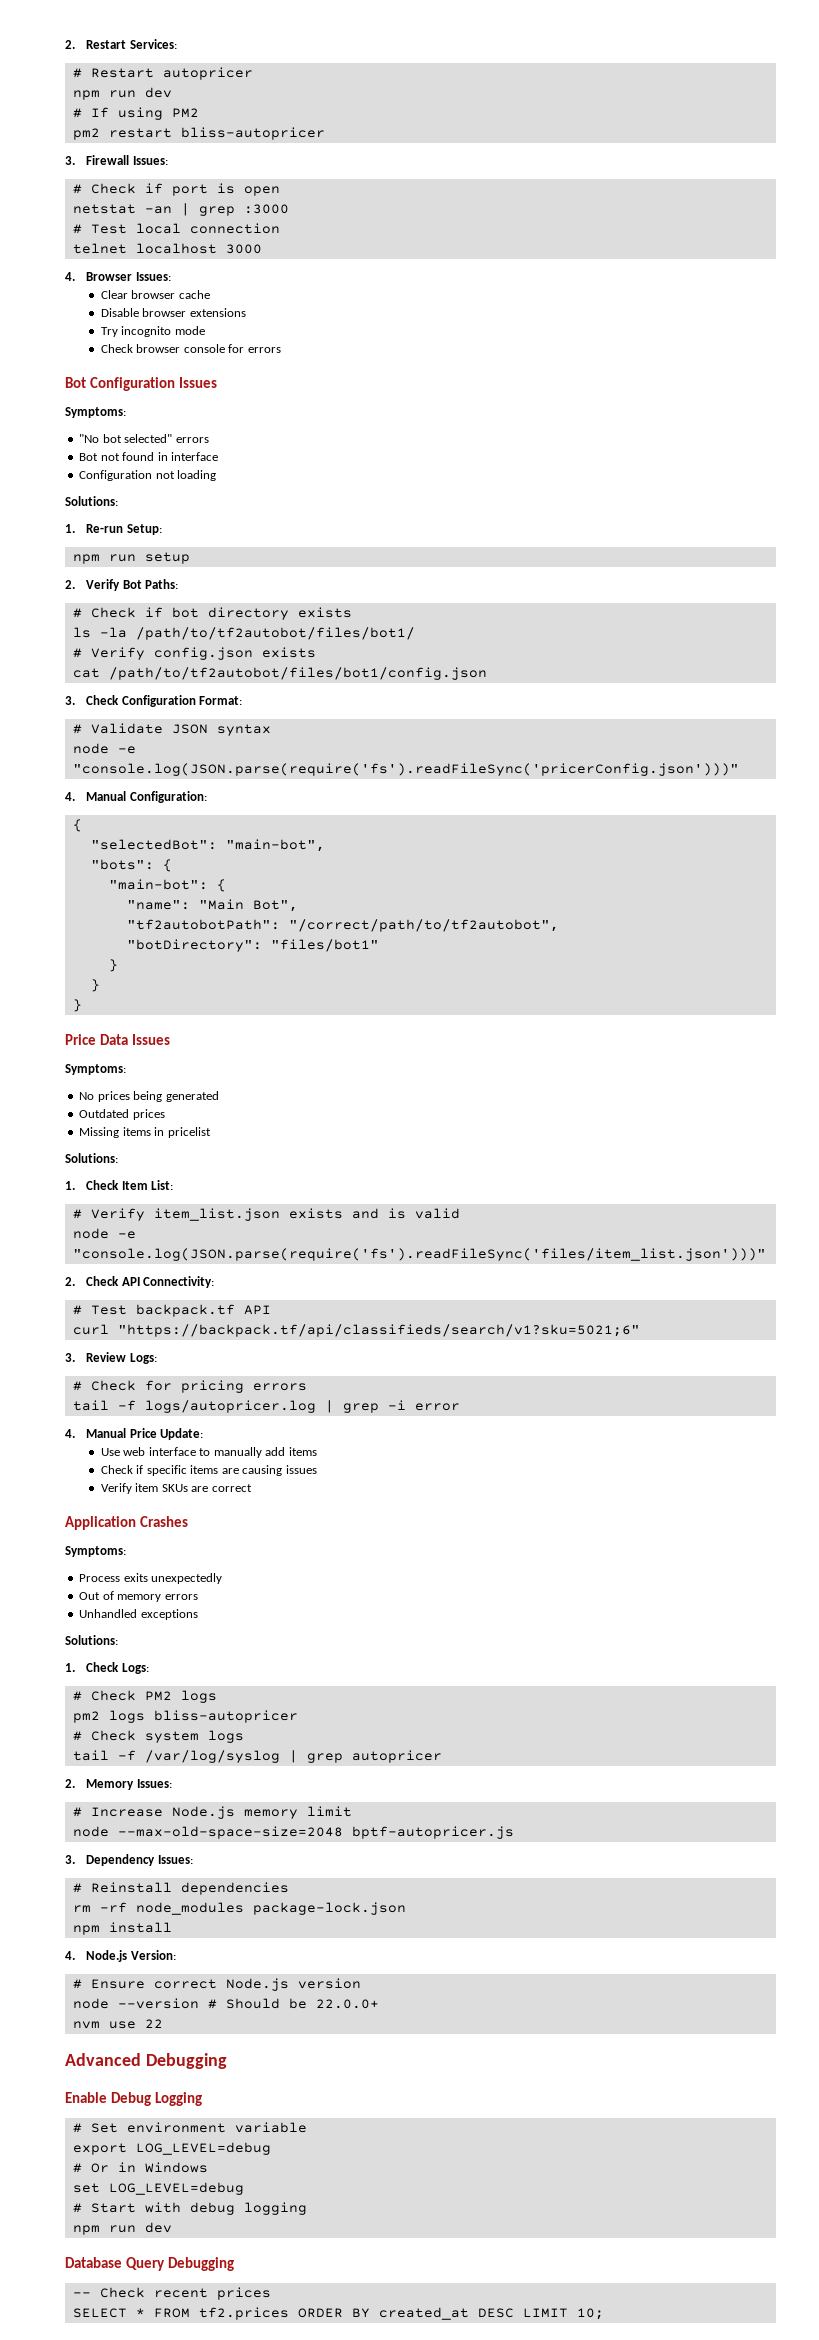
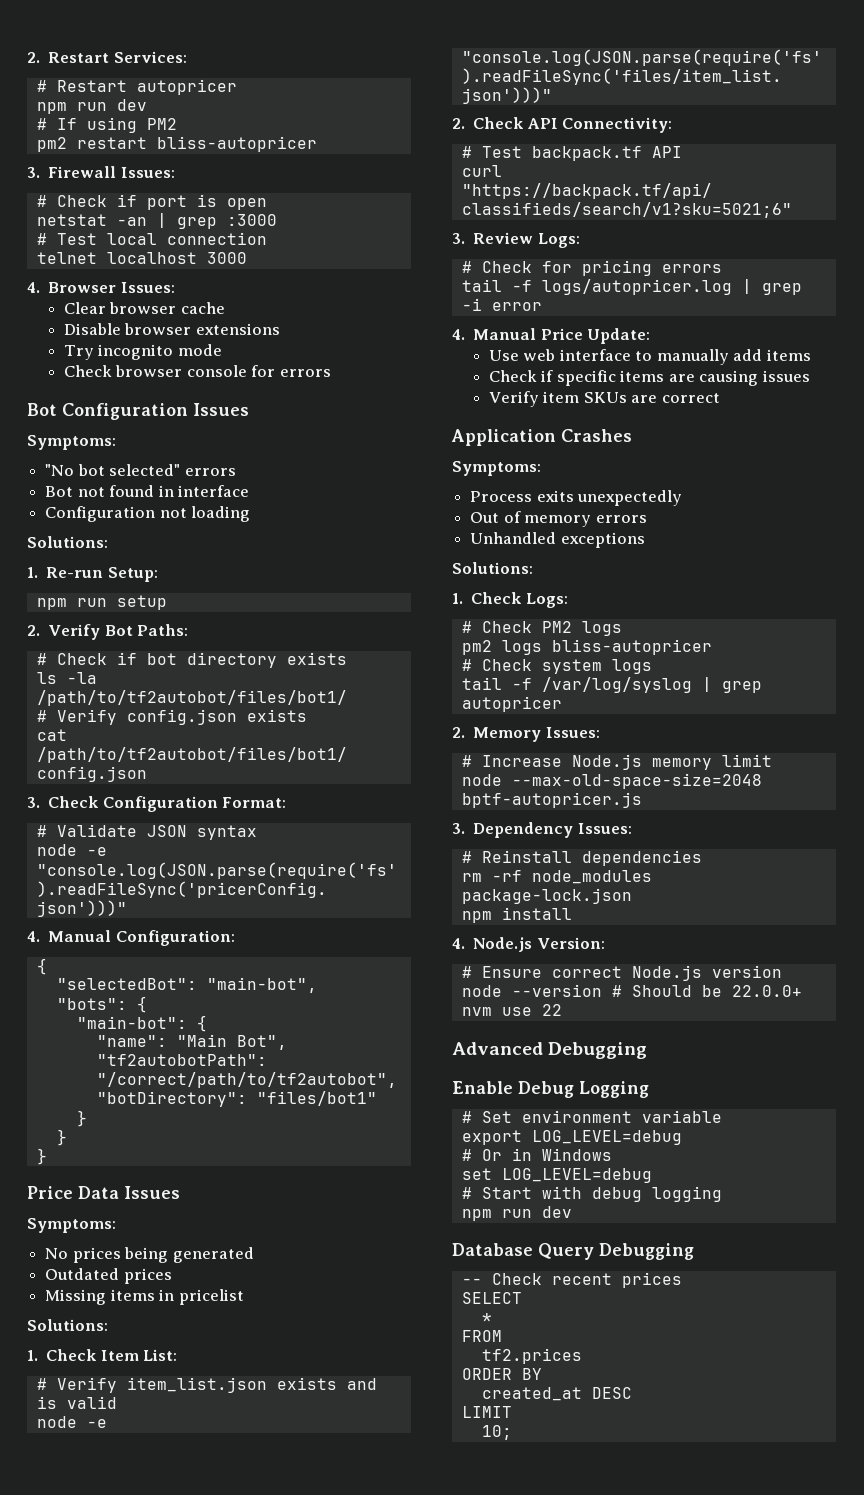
- SELECT * FROM tf2.prices ORDER BY created_at DESC LIMIT 10;
+ SELECT
+ *
+ FROM
+ tf2.prices
+ ORDER BY
+ created_at DESC
+ LIMIT
+ 10;

